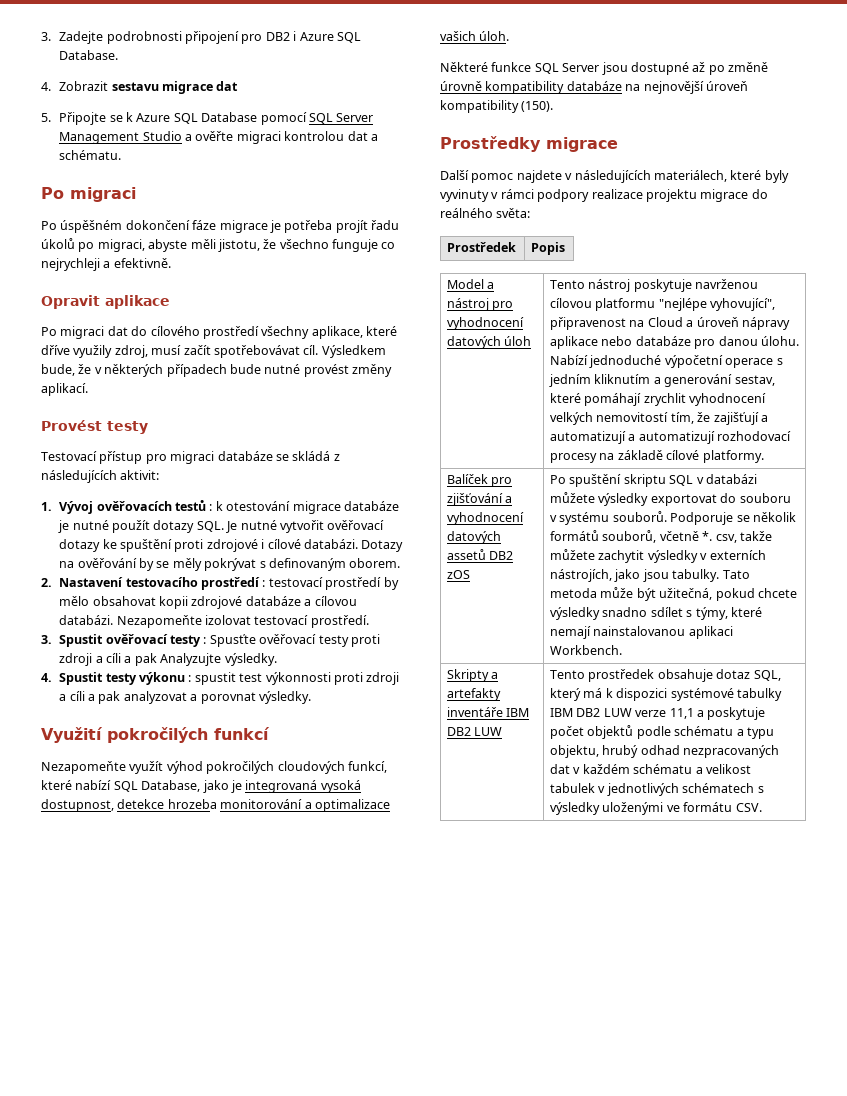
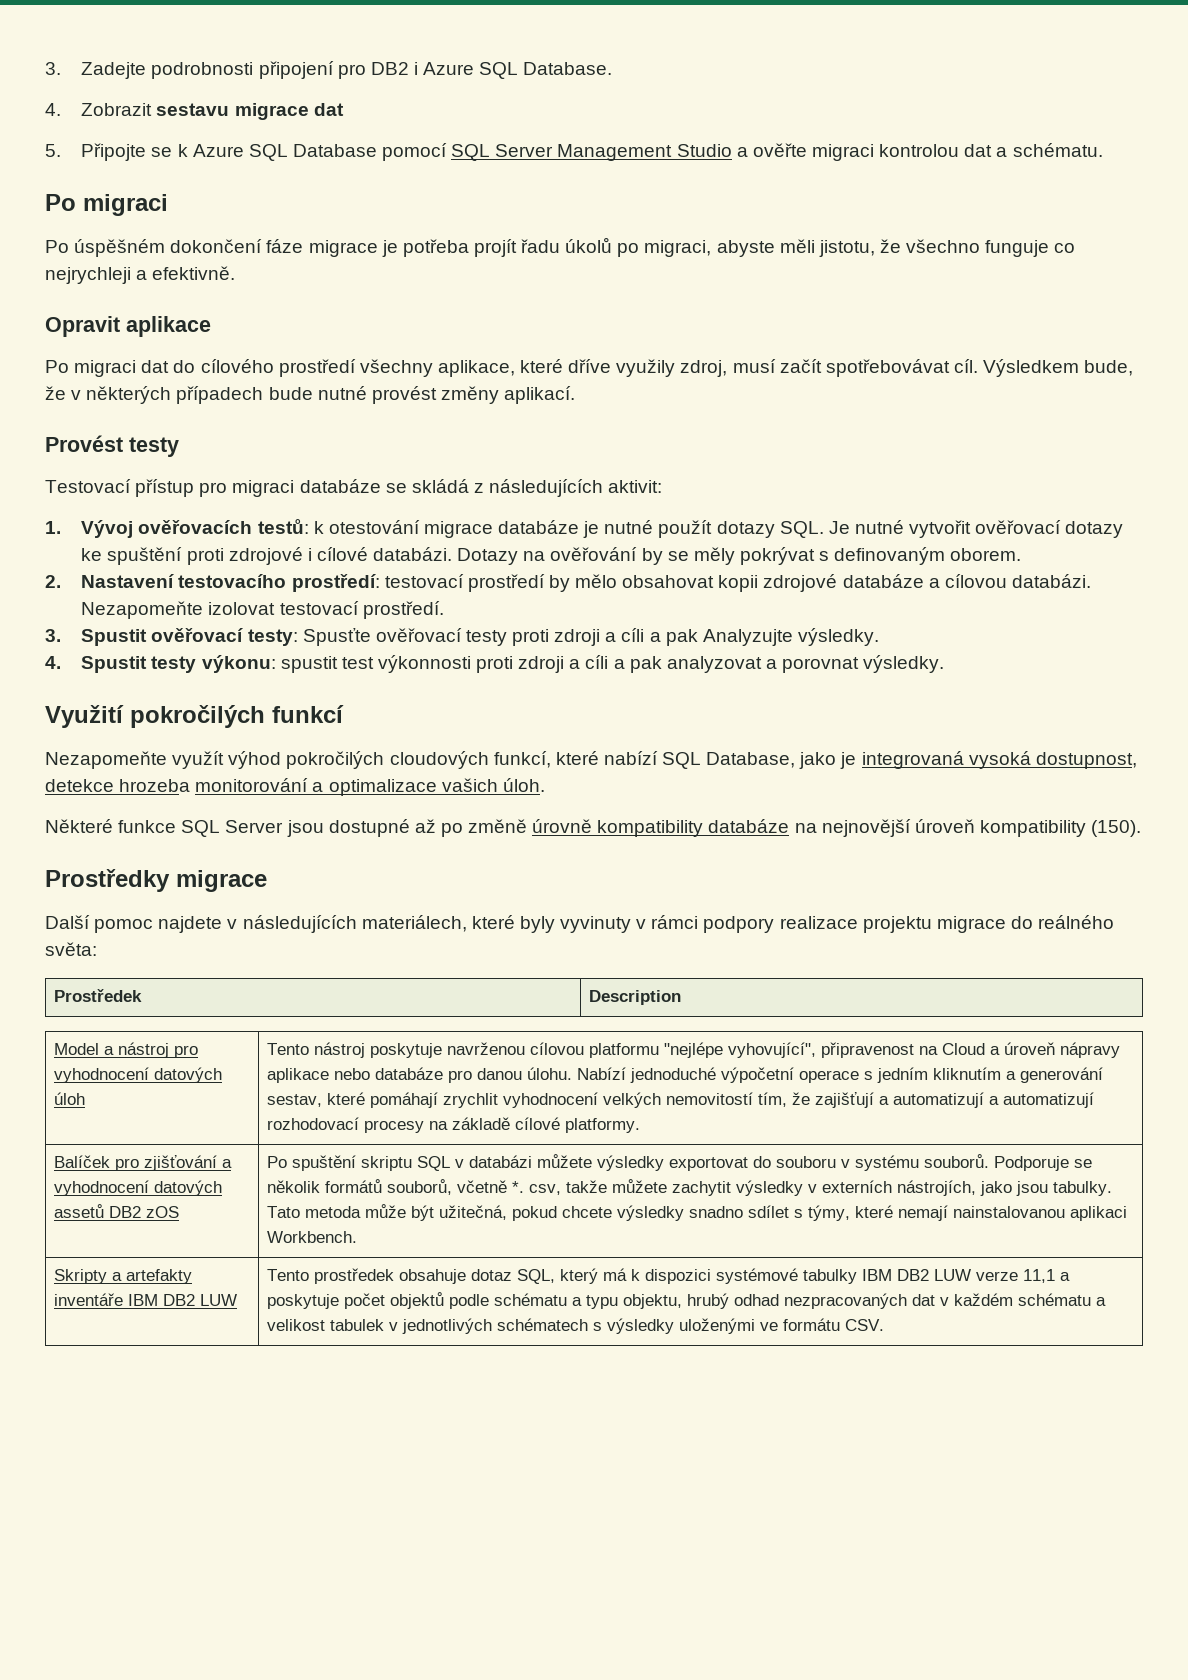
- 1. Vývoj ověřovacích testů : k otestování migrace databáze je nutné použít dotazy SQL. Je nutné vytvořit ověřovací dotazy ke spuštění proti zdrojové i cílové databázi.
+ 1. Vývoj ověřovacích testů: k otestování migrace databáze je nutné použít dotazy SQL. Je nutné vytvořit ověřovací dotazy ke spuštění proti zdrojové i cílové databázi.
- 2. Nastavení testovacího prostředí : testovací prostředí by mělo obsahovat kopii zdrojové databáze a cílovou databázi.
+ 2. Nastavení testovacího prostředí: testovací prostředí by mělo obsahovat kopii zdrojové databáze a cílovou databázi.
- 3. Spustit ověřovací testy : Spusťte ověřovací testy proti zdroji a cíli a pak Analyzujte výsledky.
+ 3. Spustit ověřovací testy: Spusťte ověřovací testy proti zdroji a cíli a pak Analyzujte výsledky.
- 4. Spustit testy výkonu : spustit test výkonnosti proti zdroji a cíli a pak analyzovat a porovnat výsledky.
+ 4. Spustit testy výkonu: spustit test výkonnosti proti zdroji a cíli a pak analyzovat a porovnat výsledky.
- Prostředek | Popis
+ Prostředek | Description

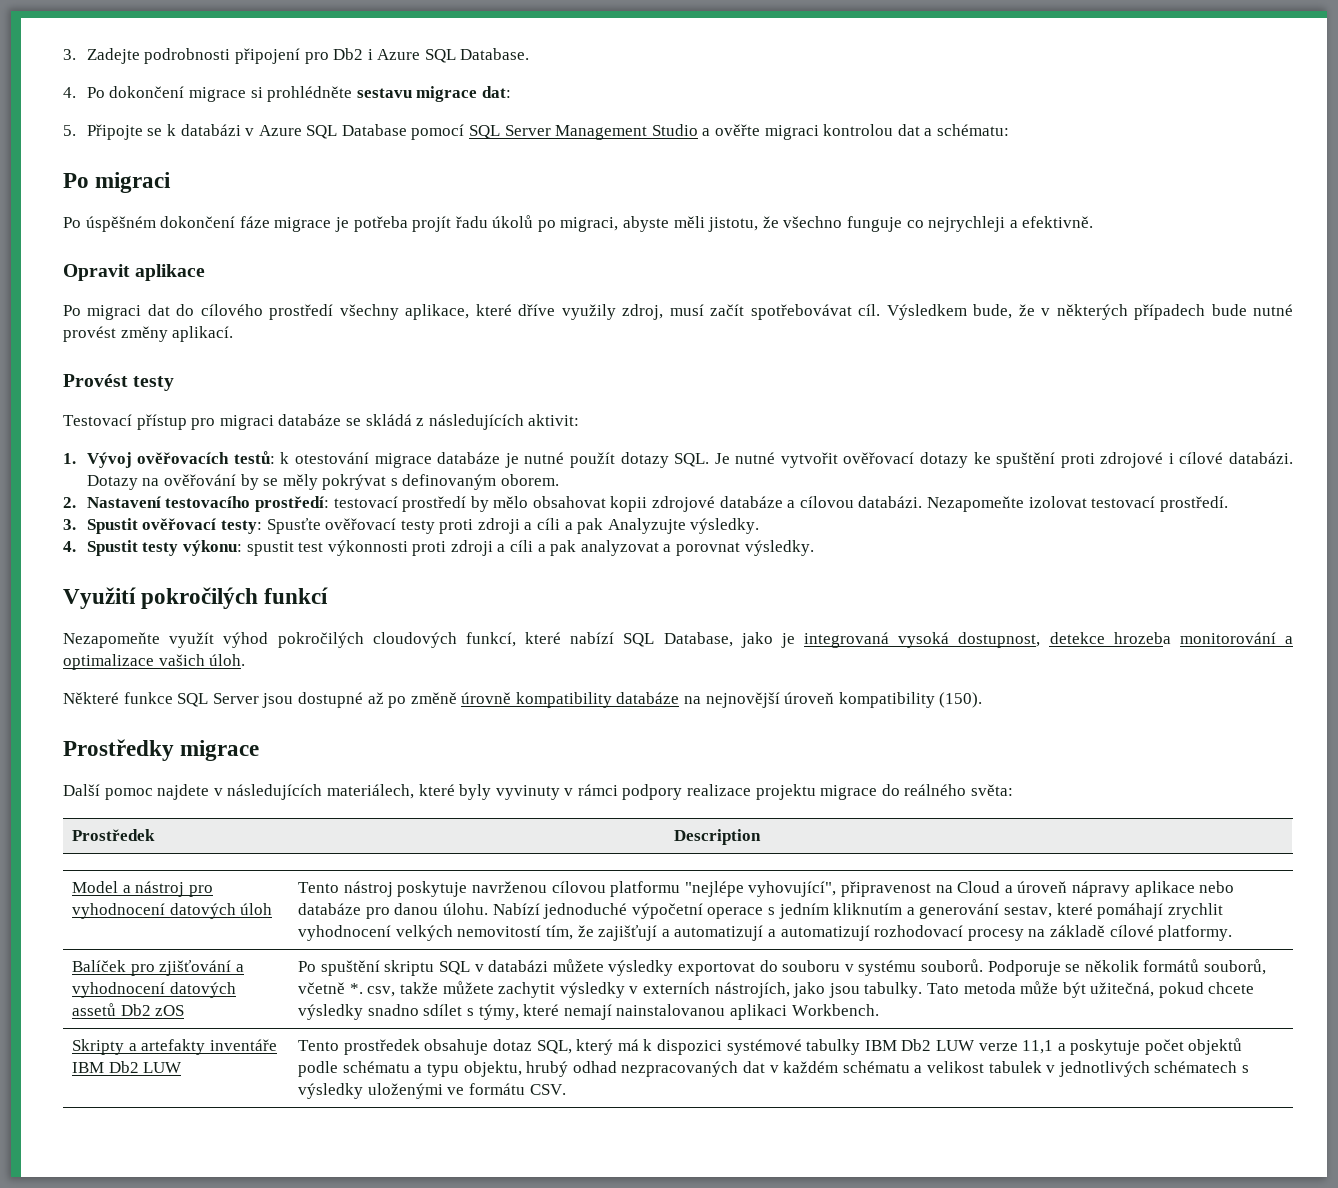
- 3. Zadejte podrobnosti připojení pro DB2 i Azure SQL Database.
+ 3. Zadejte podrobnosti připojení pro Db2 i Azure SQL Database.
- 4. Zobrazit sestavu migrace dat
+ 4. Po dokončení migrace si prohlédněte sestavu migrace dat:
- 5. Připojte se k Azure SQL Database pomocí SQL Server Management Studio a ověřte migraci kontrolou dat a schématu.
+ 5. Připojte se k databázi v Azure SQL Database pomocí SQL Server Management Studio a ověřte migraci kontrolou dat a schématu:
- Balíček pro zjišťování a vyhodnocení datových assetů DB2 zOS
+ Balíček pro zjišťování a vyhodnocení datových assetů Db2 zOS
- Skripty a artefakty inventáře IBM DB2 LUW
+ Skripty a artefakty inventáře IBM Db2 LUW
- Tento prostředek obsahuje dotaz SQL, který má k dispozici systémové tabulky IBM DB2 LUW verze 11,1 a poskytuje počet objektů podle schématu a typu objektu, hrubý odhad nezpracovaných dat v každém schématu a velikost tabulek v jednotlivých schématech s výsledky uloženými ve formátu CSV.
+ Tento prostředek obsahuje dotaz SQL, který má k dispozici systémové tabulky IBM Db2 LUW verze 11,1 a poskytuje počet objektů podle schématu a typu objektu, hrubý odhad nezpracovaných dat v každém schématu a velikost tabulek v jednotlivých schématech s výsledky uloženými ve formátu CSV.

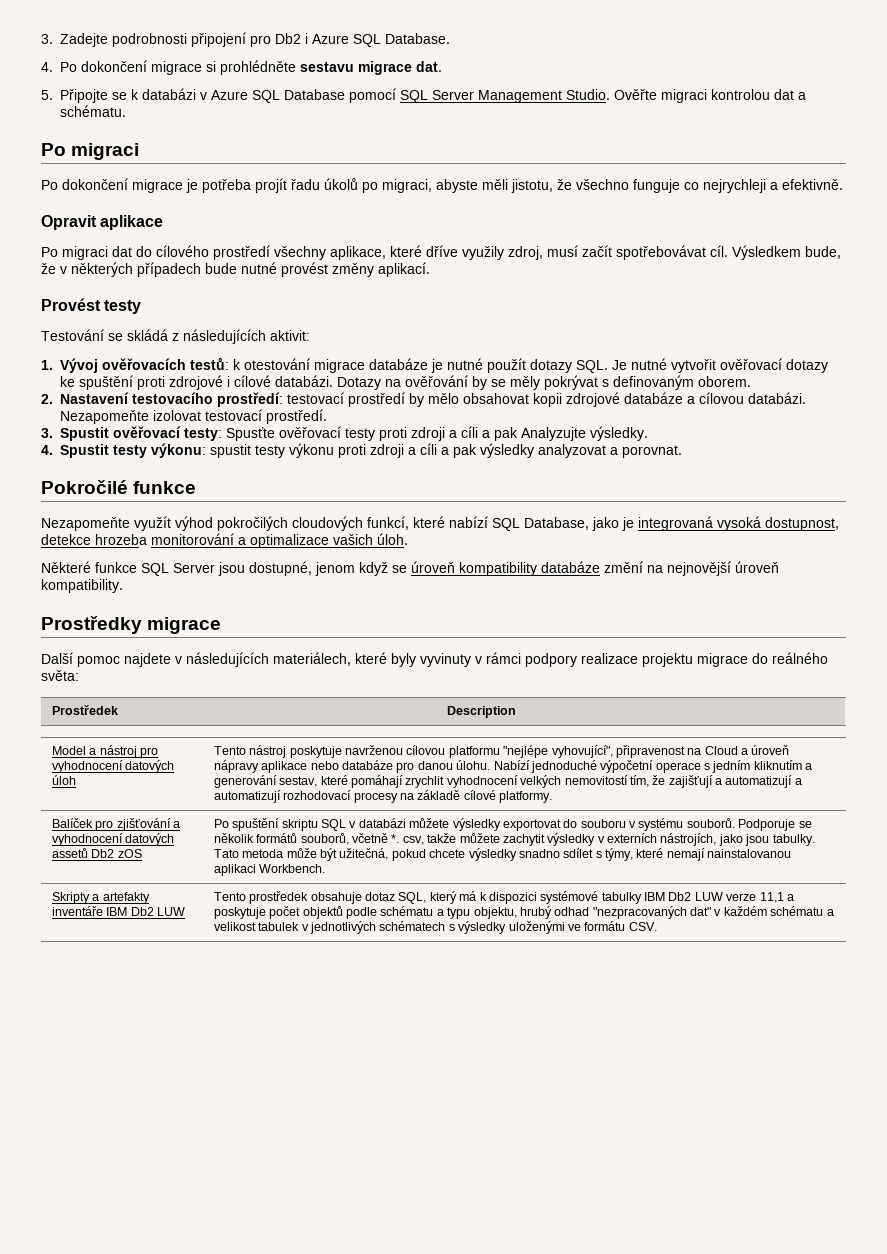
- 4. Po dokončení migrace si prohlédněte sestavu migrace dat:
+ 4. Po dokončení migrace si prohlédněte sestavu migrace dat.
- 5. Připojte se k databázi v Azure SQL Database pomocí SQL Server Management Studio a ověřte migraci kontrolou dat a schématu:
+ 5. Připojte se k databázi v Azure SQL Database pomocí SQL Server Management Studio. Ověřte migraci kontrolou dat a schématu.
- Po úspěšném dokončení fáze migrace je potřeba projít řadu úkolů po migraci, abyste měli jistotu, že všechno funguje co nejrychleji a efektivně.
+ Po dokončení migrace je potřeba projít řadu úkolů po migraci, abyste měli jistotu, že všechno funguje co nejrychleji a efektivně.
- Testovací přístup pro migraci databáze se skládá z následujících aktivit:
+ Testování se skládá z následujících aktivit:
- 4. Spustit testy výkonu: spustit test výkonnosti proti zdroji a cíli a pak analyzovat a porovnat výsledky.
- Využití pokročilých funkcí
+ 4. Spustit testy výkonu: spustit testy výkonu proti zdroji a cíli a pak výsledky analyzovat a porovnat.
+ Pokročilé funkce
- Některé funkce SQL Server jsou dostupné až po změně úrovně kompatibility databáze na nejnovější úroveň kompatibility (150).
+ Některé funkce SQL Server jsou dostupné, jenom když se úroveň kompatibility databáze změní na nejnovější úroveň kompatibility.
- Tento prostředek obsahuje dotaz SQL, který má k dispozici systémové tabulky IBM Db2 LUW verze 11,1 a poskytuje počet objektů podle schématu a typu objektu, hrubý odhad nezpracovaných dat v každém schématu a velikost tabulek v jednotlivých schématech s výsledky uloženými ve formátu CSV.
+ Tento prostředek obsahuje dotaz SQL, který má k dispozici systémové tabulky IBM Db2 LUW verze 11,1 a poskytuje počet objektů podle schématu a typu objektu, hrubý odhad "nezpracovaných dat" v každém schématu a velikost tabulek v jednotlivých schématech s výsledky uloženými ve formátu CSV.

